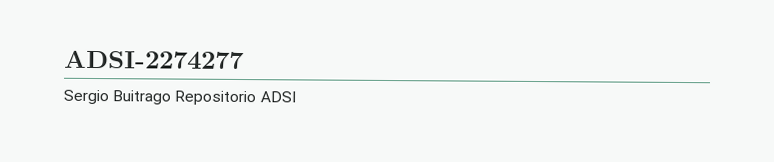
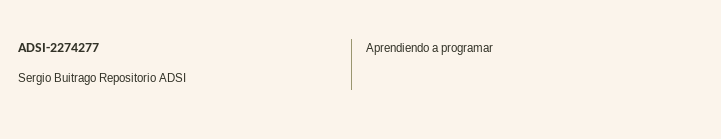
+ Aprendiendo a programar

